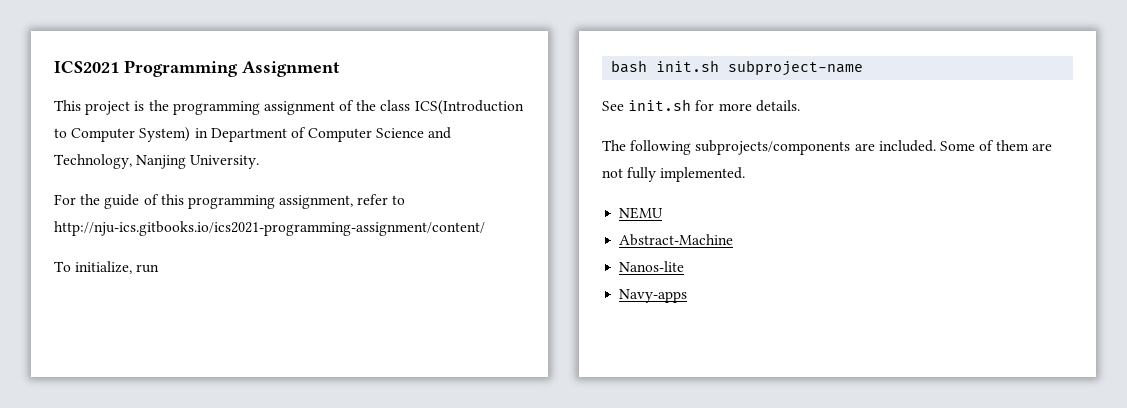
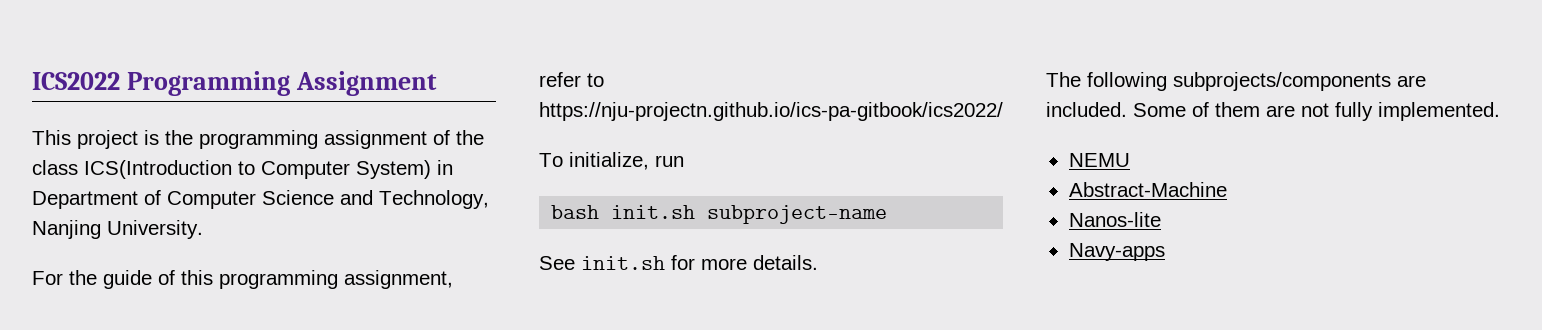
- ICS2021 Programming Assignment
+ ICS2022 Programming Assignment
- For the guide of this programming assignment, refer to http://nju-ics.gitbooks.io/ics2021-programming-assignment/content/
+ For the guide of this programming assignment, refer to https://nju-projectn.github.io/ics-pa-gitbook/ics2022/

